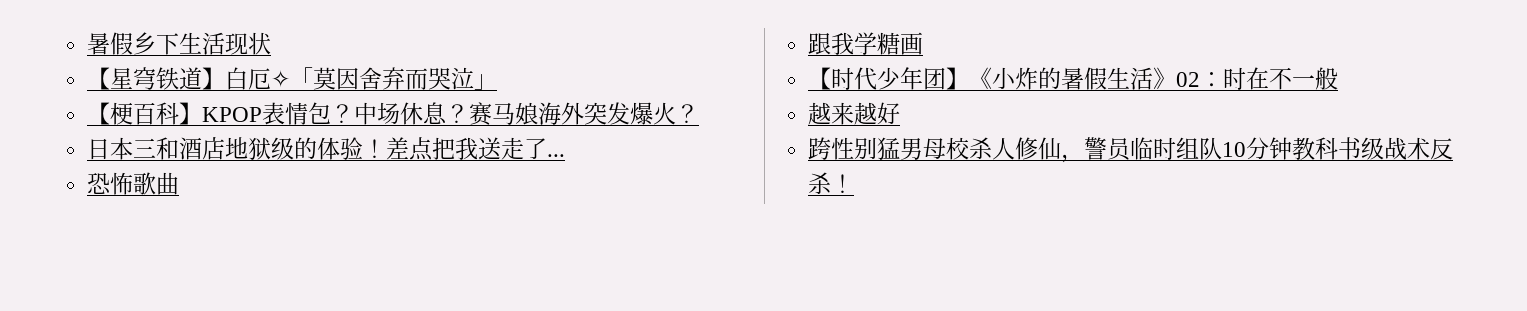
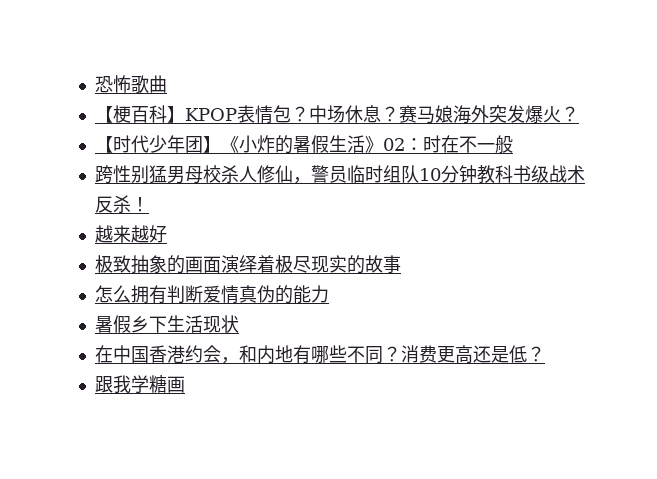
- 暑假乡下生活现状
- 【星穹铁道】白厄✧「莫因舍弃而哭泣」
+ 恐怖歌曲
- 日本三和酒店地狱级的体验！差点把我送走了...
- 恐怖歌曲
- 跟我学糖画
- 越来越好
+ 越来越好
+ 极致抽象的画面演绎着极尽现实的故事
+ 怎么拥有判断爱情真伪的能力
+ 暑假乡下生活现状
+ 在中国香港约会，和内地有哪些不同？消费更高还是低？
+ 跟我学糖画

